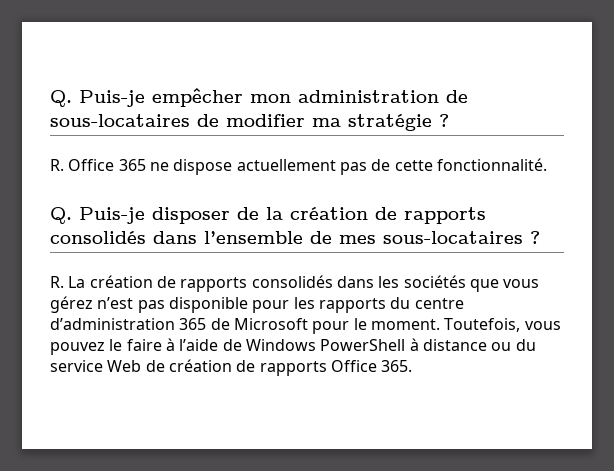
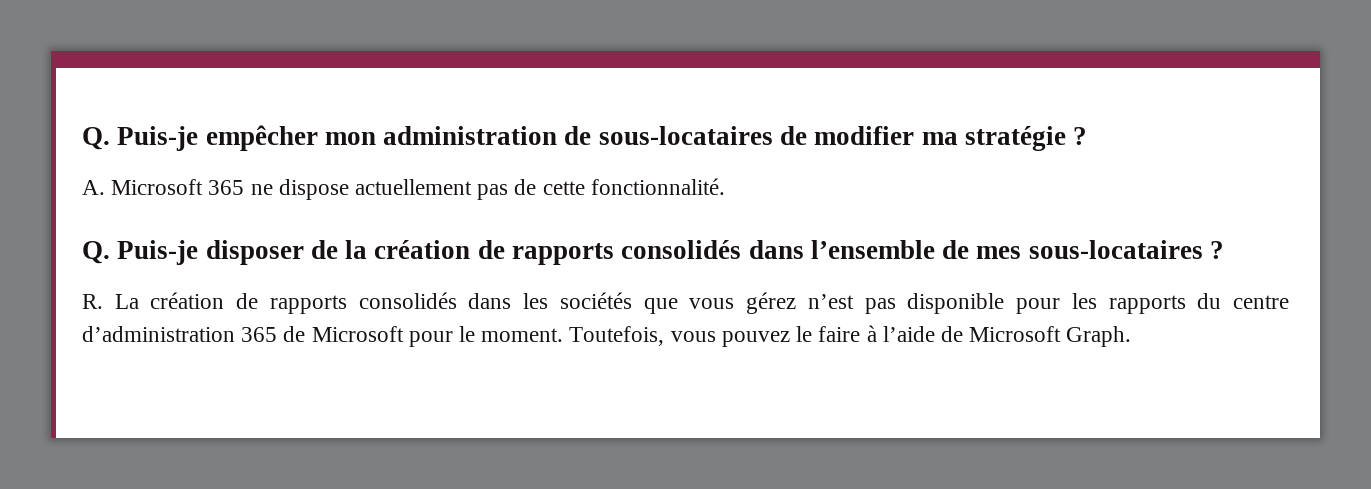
- R. Office 365 ne dispose actuellement pas de cette fonctionnalité.
+ A. Microsoft 365 ne dispose actuellement pas de cette fonctionnalité.
- Toutefois, vous pouvez le faire à l’aide de Windows PowerShell à distance ou du service Web de création de rapports Office 365.
+ Toutefois, vous pouvez le faire à l’aide de Microsoft Graph.

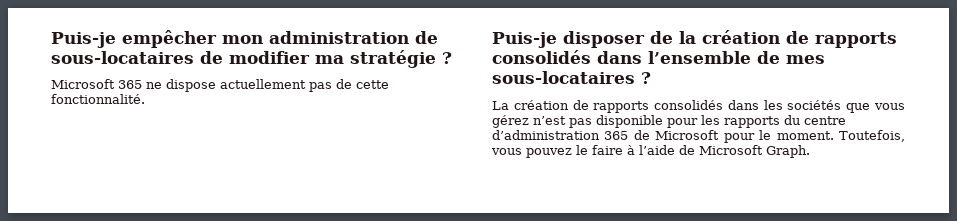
- Q. Puis-je empêcher mon administration de sous-locataires de modifier ma stratégie ?
+ Puis-je empêcher mon administration de sous-locataires de modifier ma stratégie ?
- A. Microsoft 365 ne dispose actuellement pas de cette fonctionnalité.
+ Microsoft 365 ne dispose actuellement pas de cette fonctionnalité.
- Q. Puis-je disposer de la création de rapports consolidés dans l’ensemble de mes sous-locataires ?
+ Puis-je disposer de la création de rapports consolidés dans l’ensemble de mes sous-locataires ?
- R. La création de rapports consolidés dans les sociétés que vous gérez n’est pas disponible pour les rapports du centre d’administration 365 de Microsoft pour le moment.
+ La création de rapports consolidés dans les sociétés que vous gérez n’est pas disponible pour les rapports du centre d’administration 365 de Microsoft pour le moment.

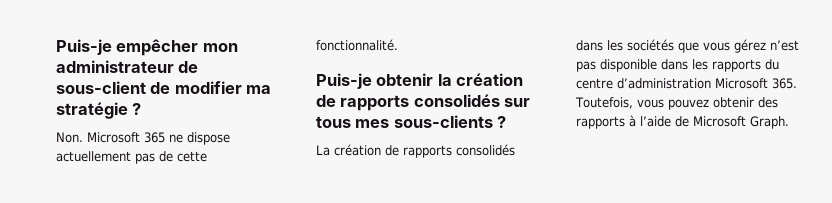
- Puis-je empêcher mon administration de sous-locataires de modifier ma stratégie ?
+ Puis-je empêcher mon administrateur de sous-client de modifier ma stratégie ?
- Microsoft 365 ne dispose actuellement pas de cette fonctionnalité.
+ Non. Microsoft 365 ne dispose actuellement pas de cette fonctionnalité.
- Puis-je disposer de la création de rapports consolidés dans l’ensemble de mes sous-locataires ?
+ Puis-je obtenir la création de rapports consolidés sur tous mes sous-clients ?
- La création de rapports consolidés dans les sociétés que vous gérez n’est pas disponible pour les rapports du centre d’administration 365 de Microsoft pour le moment. Toutefois, vous pouvez le faire à l’aide de Microsoft Graph.
+ La création de rapports consolidés dans les sociétés que vous gérez n’est pas disponible dans les rapports du centre d’administration Microsoft 365. Toutefois, vous pouvez obtenir des rapports à l’aide de Microsoft Graph.

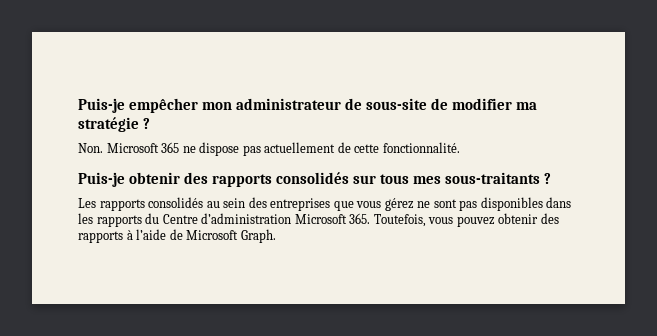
- Puis-je empêcher mon administrateur de sous-client de modifier ma stratégie ?
+ Puis-je empêcher mon administrateur de sous-site de modifier ma stratégie ?
- Non. Microsoft 365 ne dispose actuellement pas de cette fonctionnalité.
+ Non. Microsoft 365 ne dispose pas actuellement de cette fonctionnalité.
- Puis-je obtenir la création de rapports consolidés sur tous mes sous-clients ?
- La création de rapports consolidés dans les sociétés que vous gérez n’est pas disponible dans les rapports du centre d’administration Microsoft 365. Toutefois, vous pouvez obtenir des rapports à l’aide de Microsoft Graph.
+ Puis-je obtenir des rapports consolidés sur tous mes sous-traitants ?
+ Les rapports consolidés au sein des entreprises que vous gérez ne sont pas disponibles dans les rapports du Centre d’administration Microsoft 365. Toutefois, vous pouvez obtenir des rapports à l’aide de Microsoft Graph.

